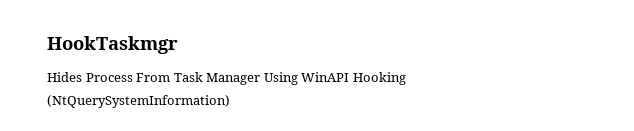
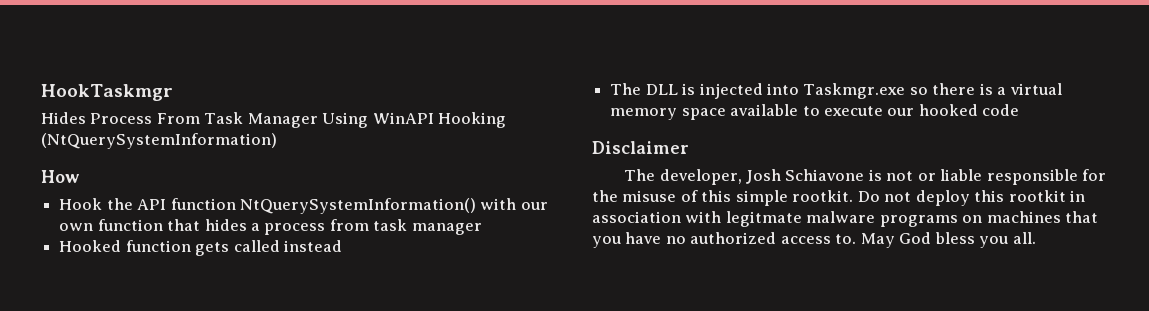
+ How
+ Hook the API function NtQuerySystemInformation() with our own function that hides a process from task manager
+ Hooked function gets called instead
+ The DLL is injected into Taskmgr.exe so there is a virtual memory space available to execute our hooked code
+ Disclaimer
+ The developer, Josh Schiavone is not or liable responsible for the misuse of this simple rootkit. Do not deploy this rootkit in association with legitmate malware programs on machines that you have no authorized access to. May God bless you all.

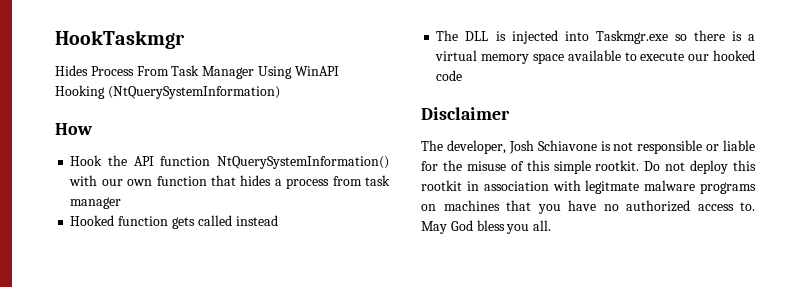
- The developer, Josh Schiavone is not or liable responsible for the misuse of this simple rootkit.
+ The developer, Josh Schiavone is not responsible or liable for the misuse of this simple rootkit.

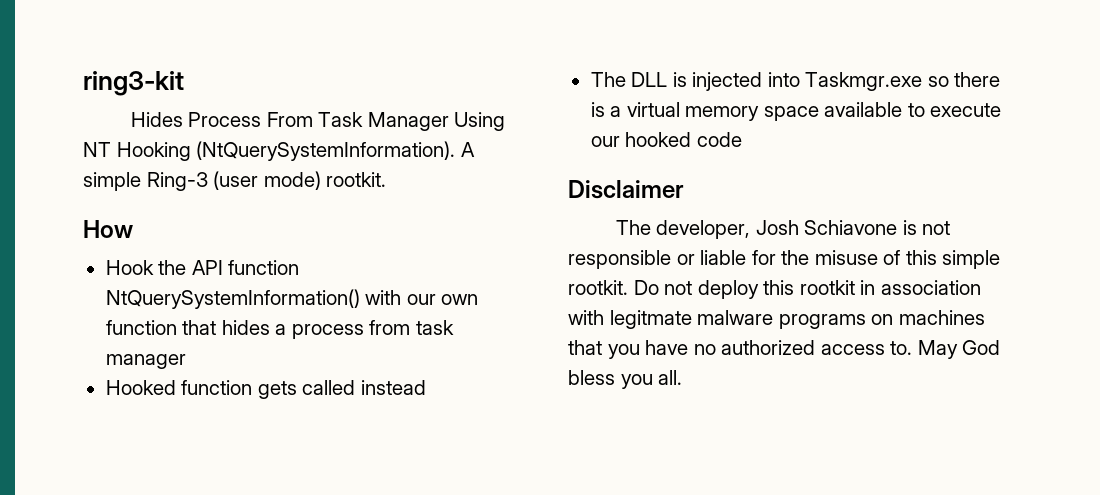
- HookTaskmgr
+ ring3-kit
- Hides Process From Task Manager Using WinAPI Hooking (NtQuerySystemInformation)
+ Hides Process From Task Manager Using NT Hooking (NtQuerySystemInformation). A simple Ring-3 (user mode) rootkit.

